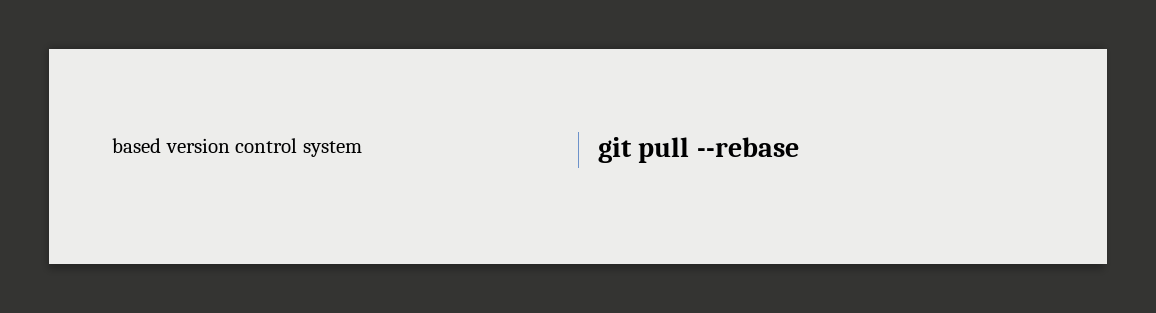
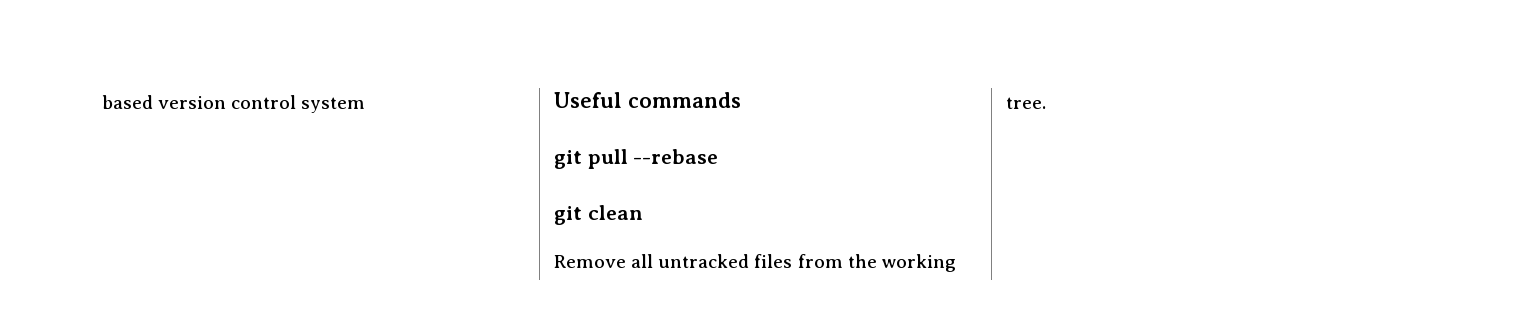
+ Useful commands
+ git clean
+ Remove all untracked files from the working tree.

